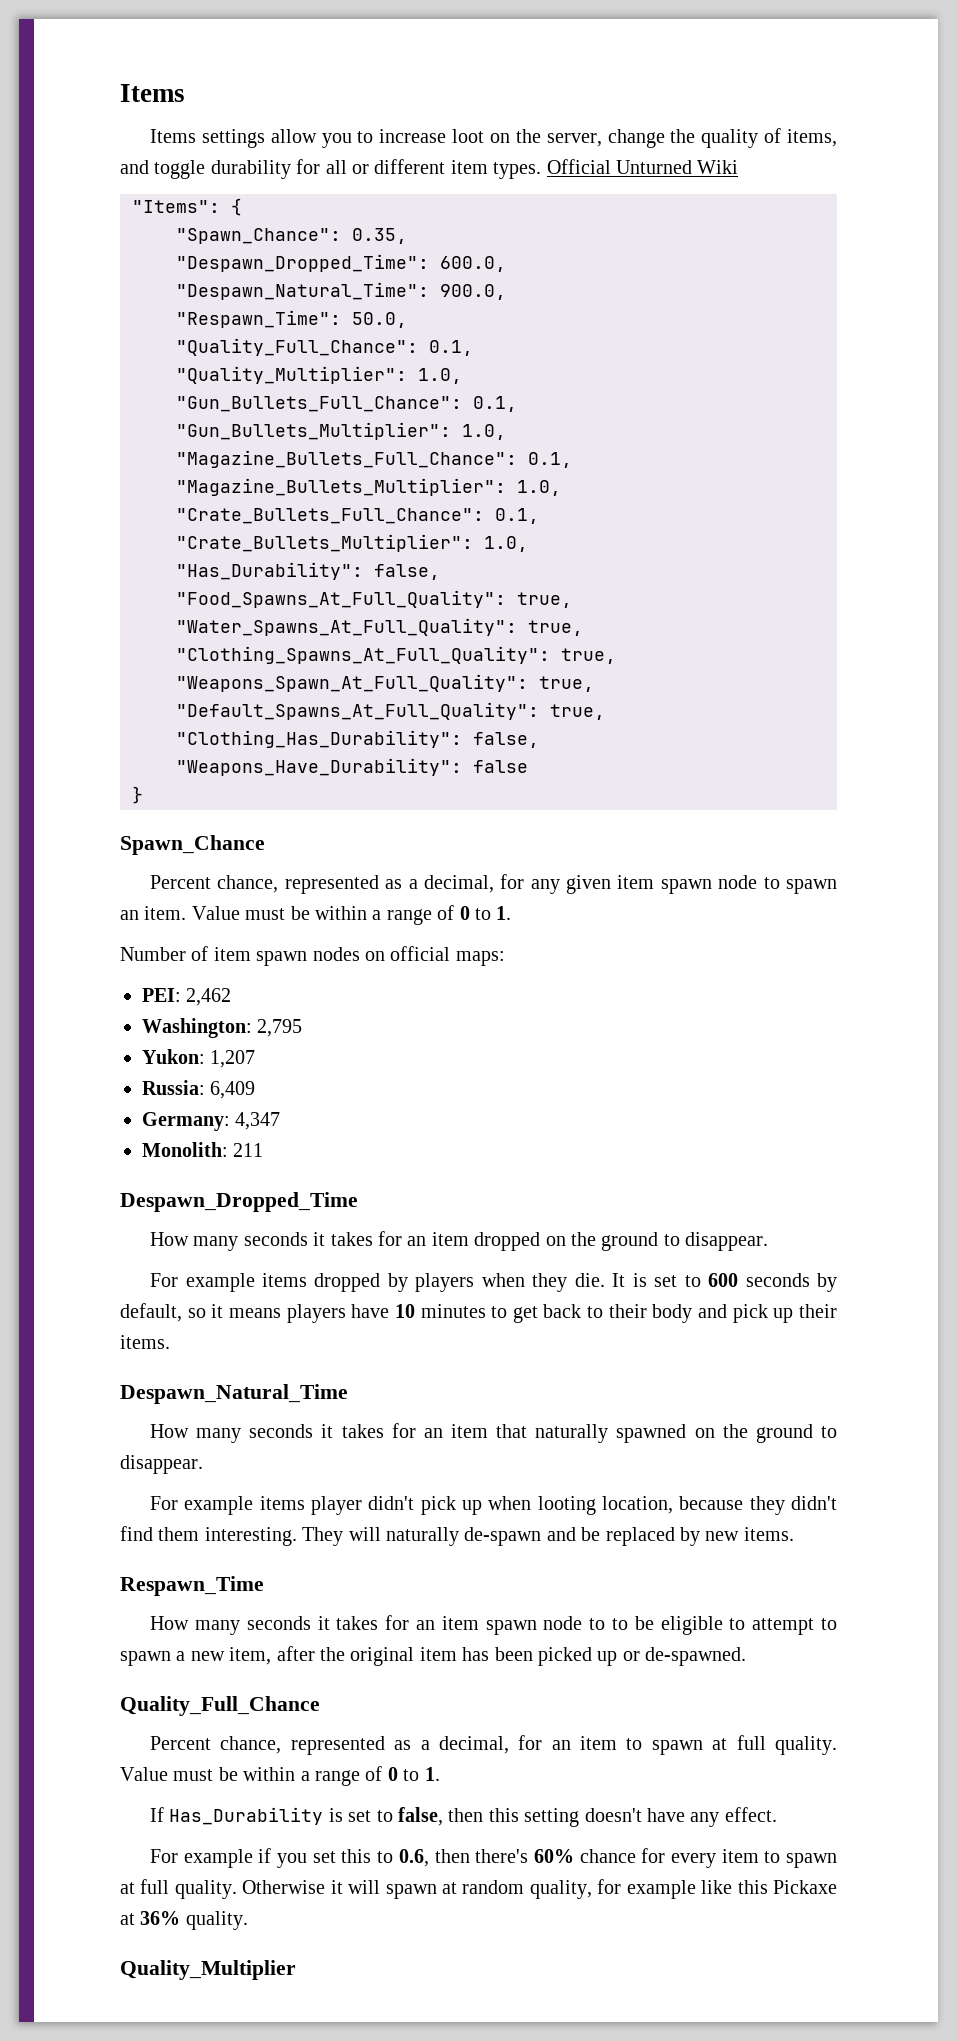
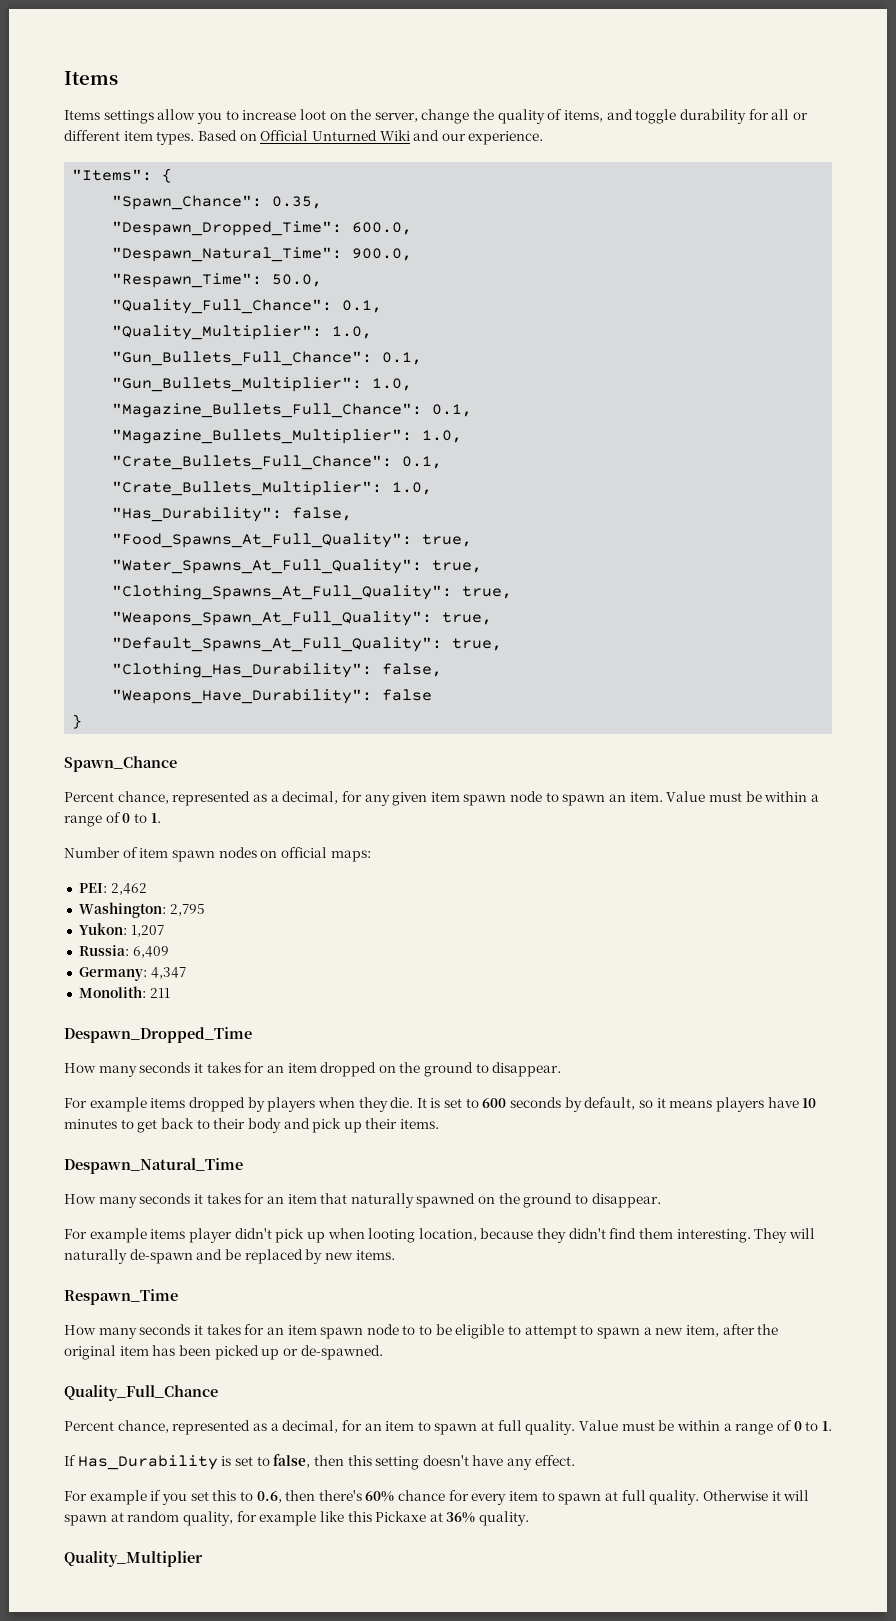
- Official Unturned Wiki
+ Based on Official Unturned Wiki and our experience.

